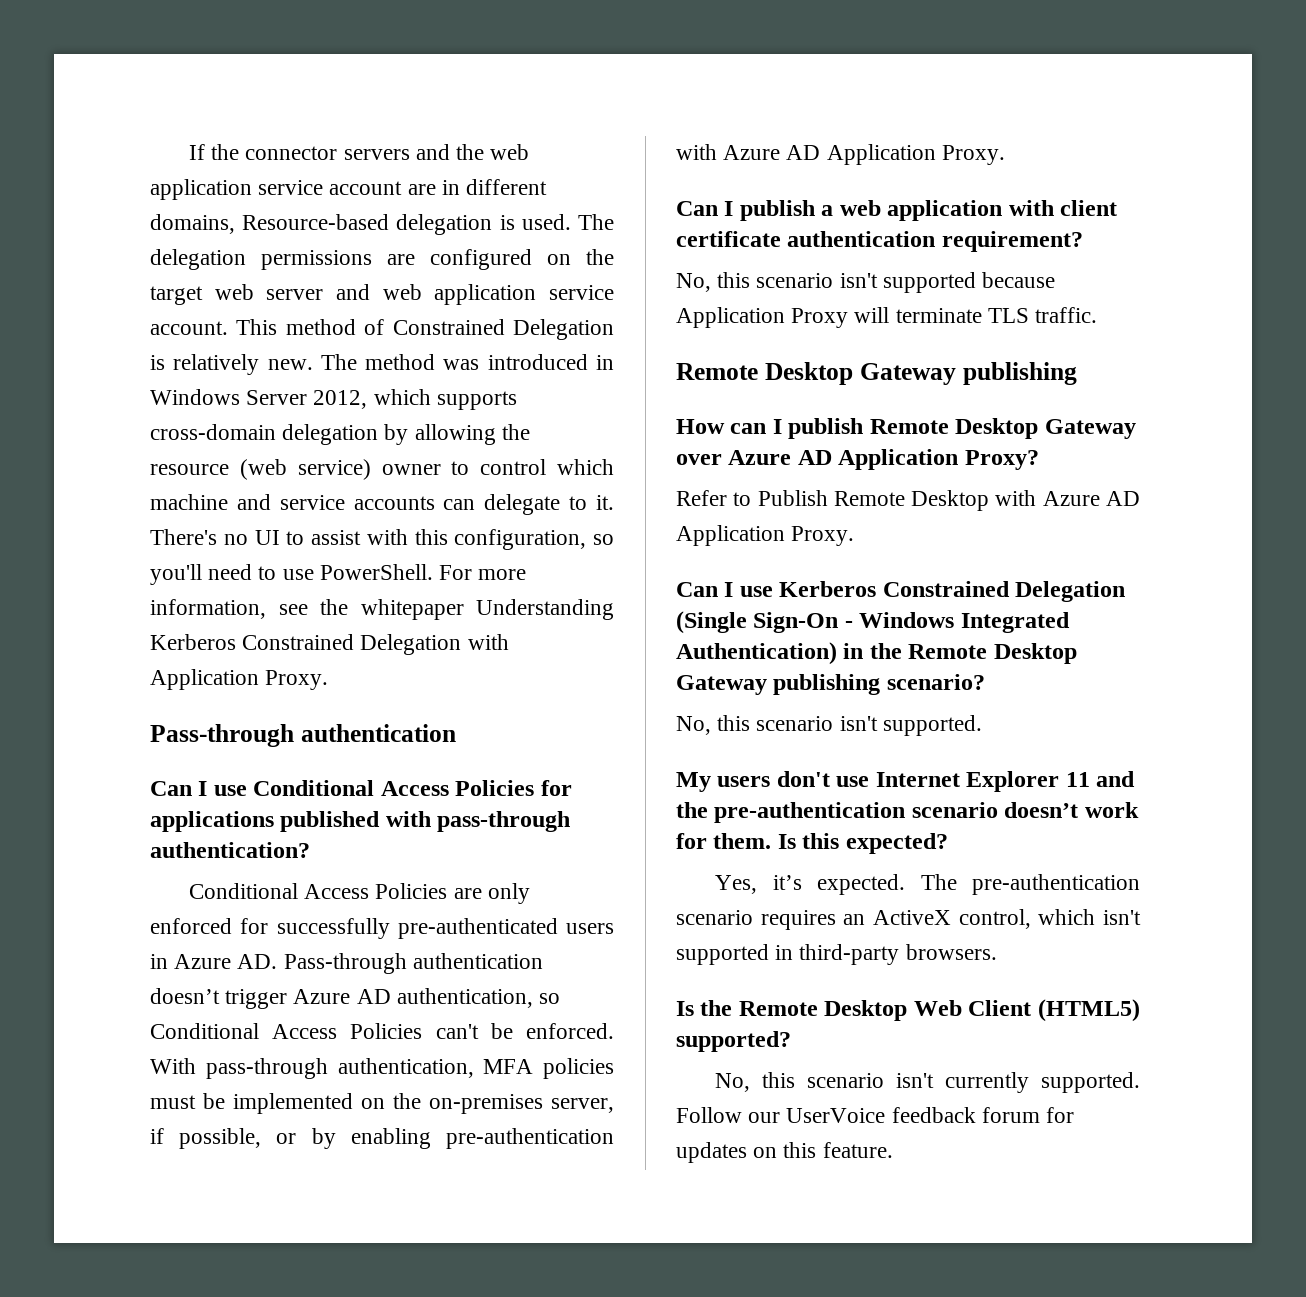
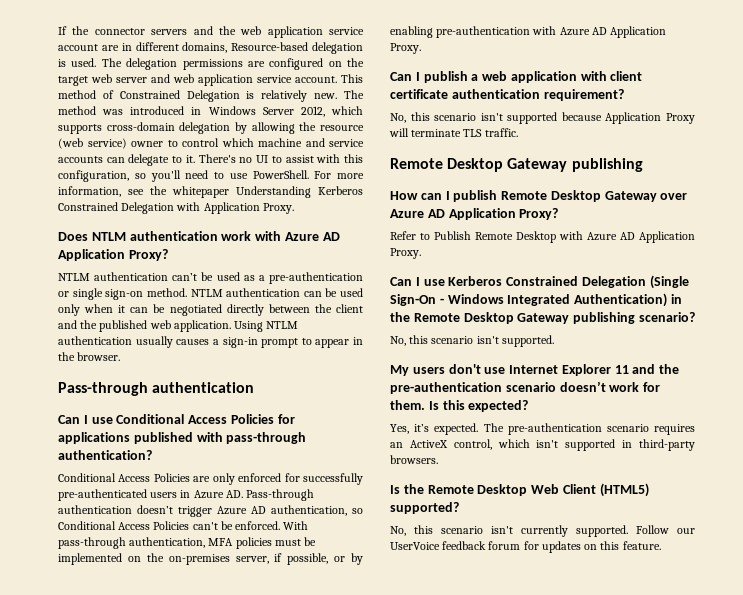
+ Does NTLM authentication work with Azure AD Application Proxy?
+ NTLM authentication can’t be used as a pre-authentication or single sign-on method. NTLM authentication can be used only when it can be negotiated directly between the client and the published web application. Using NTLM authentication usually causes a sign-in prompt to appear in the browser.

